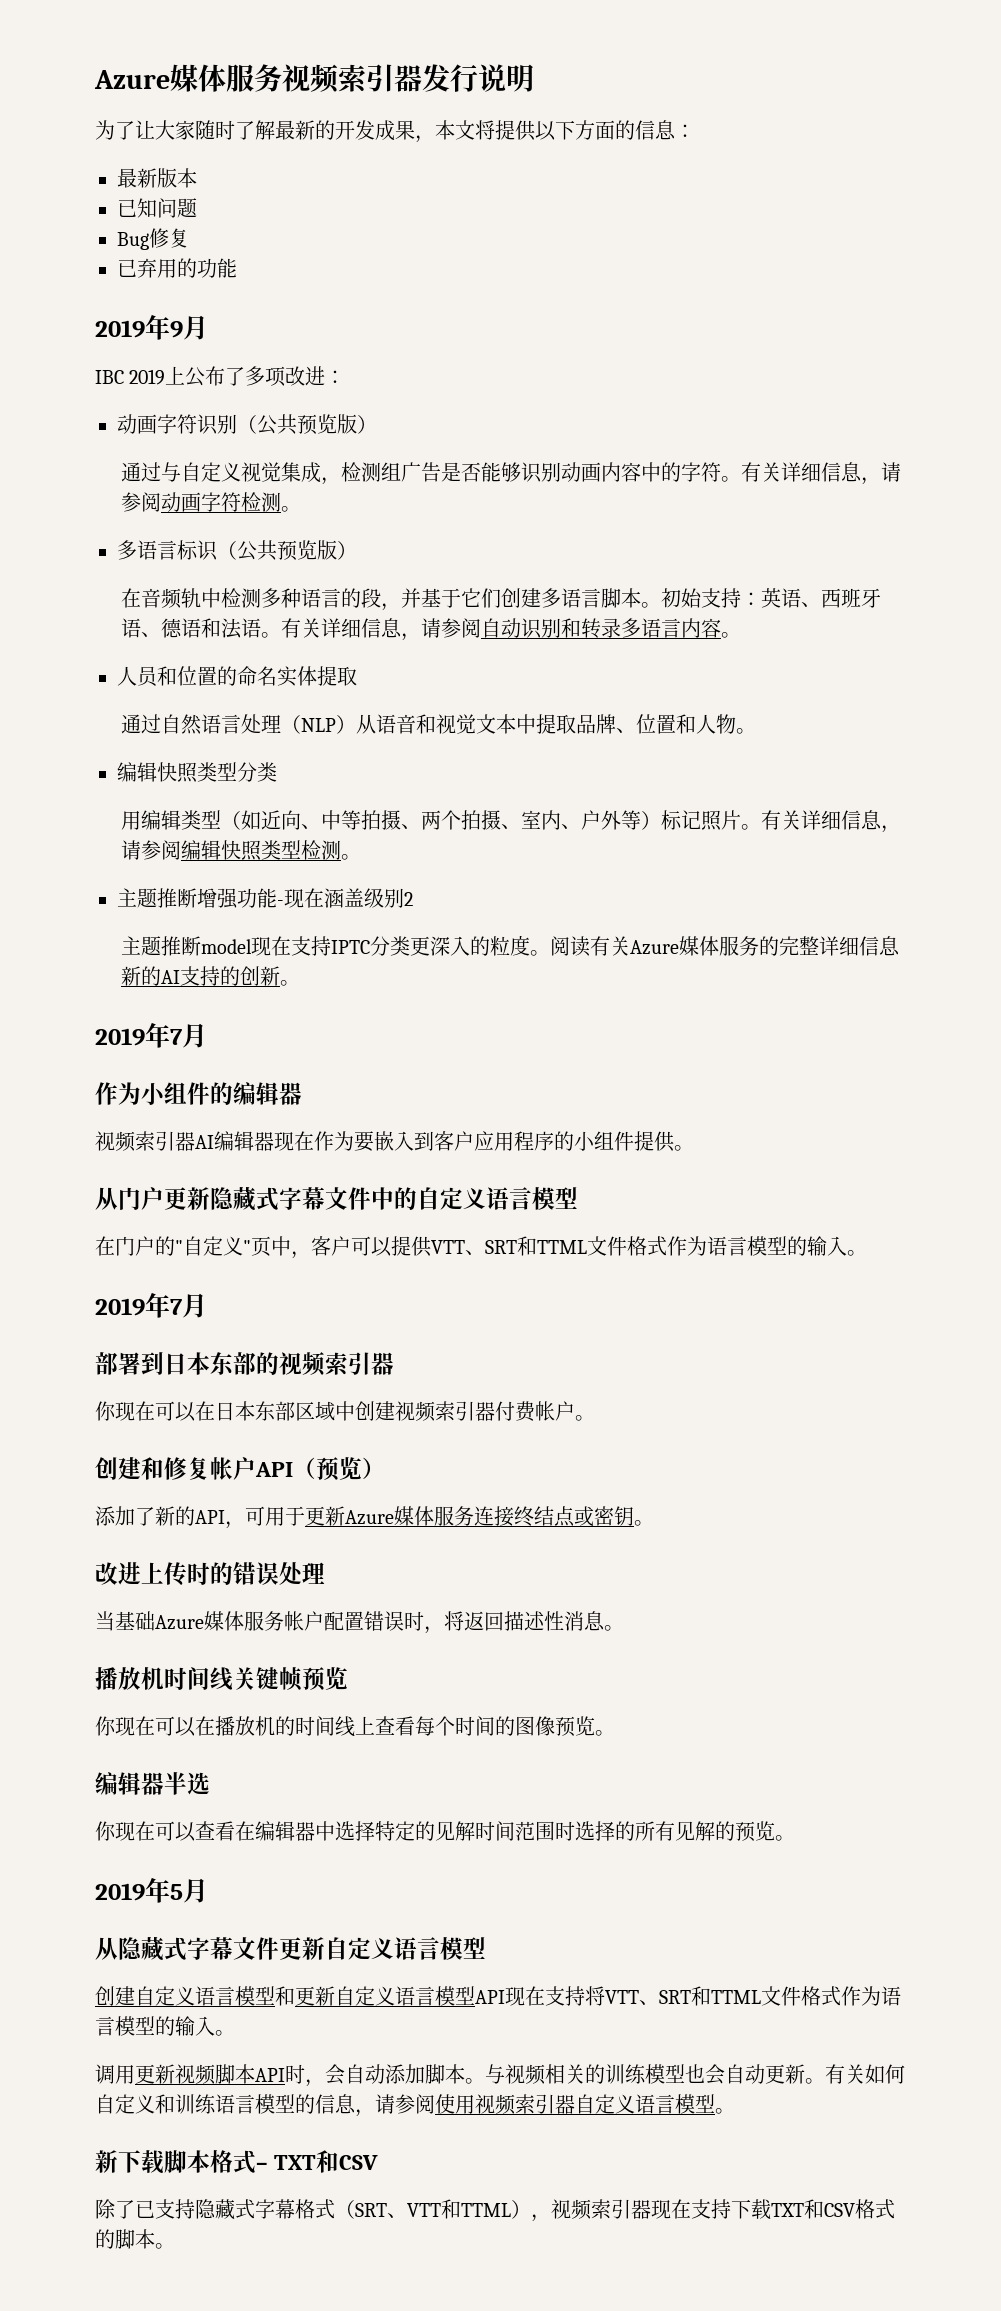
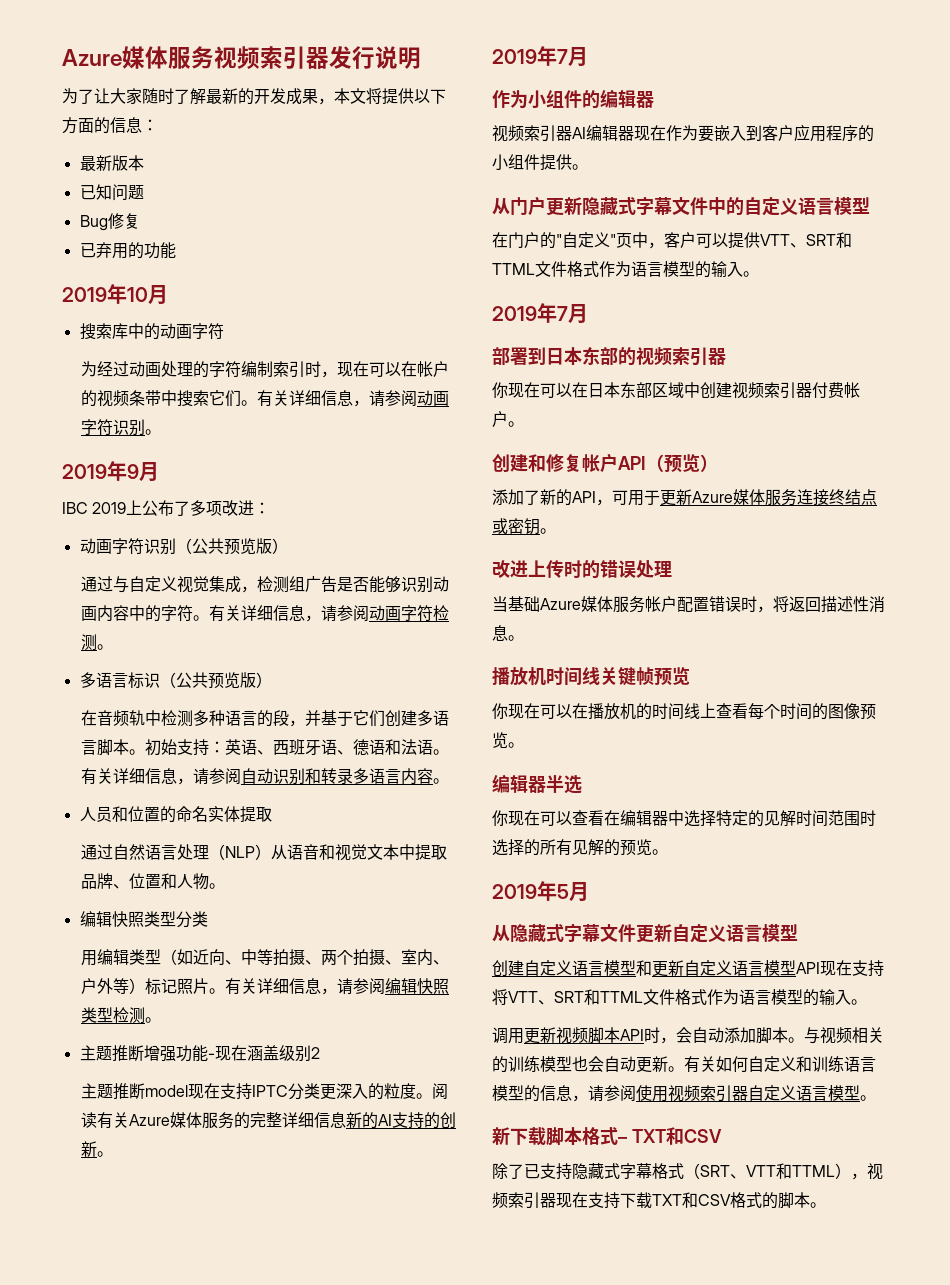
+ 2019年10月
+ 搜索库中的动画字符
+ 为经过动画处理的字符编制索引时，现在可以在帐户的视频条带中搜索它们。有关详细信息，请参阅动画字符识别。

